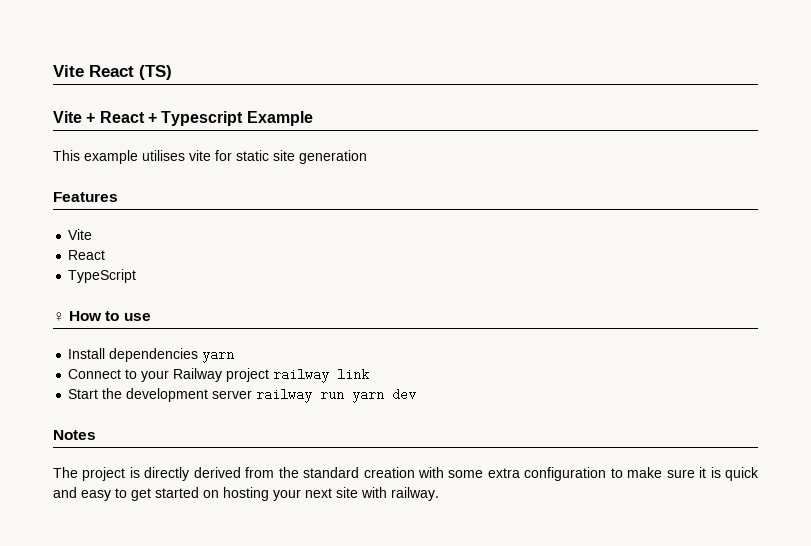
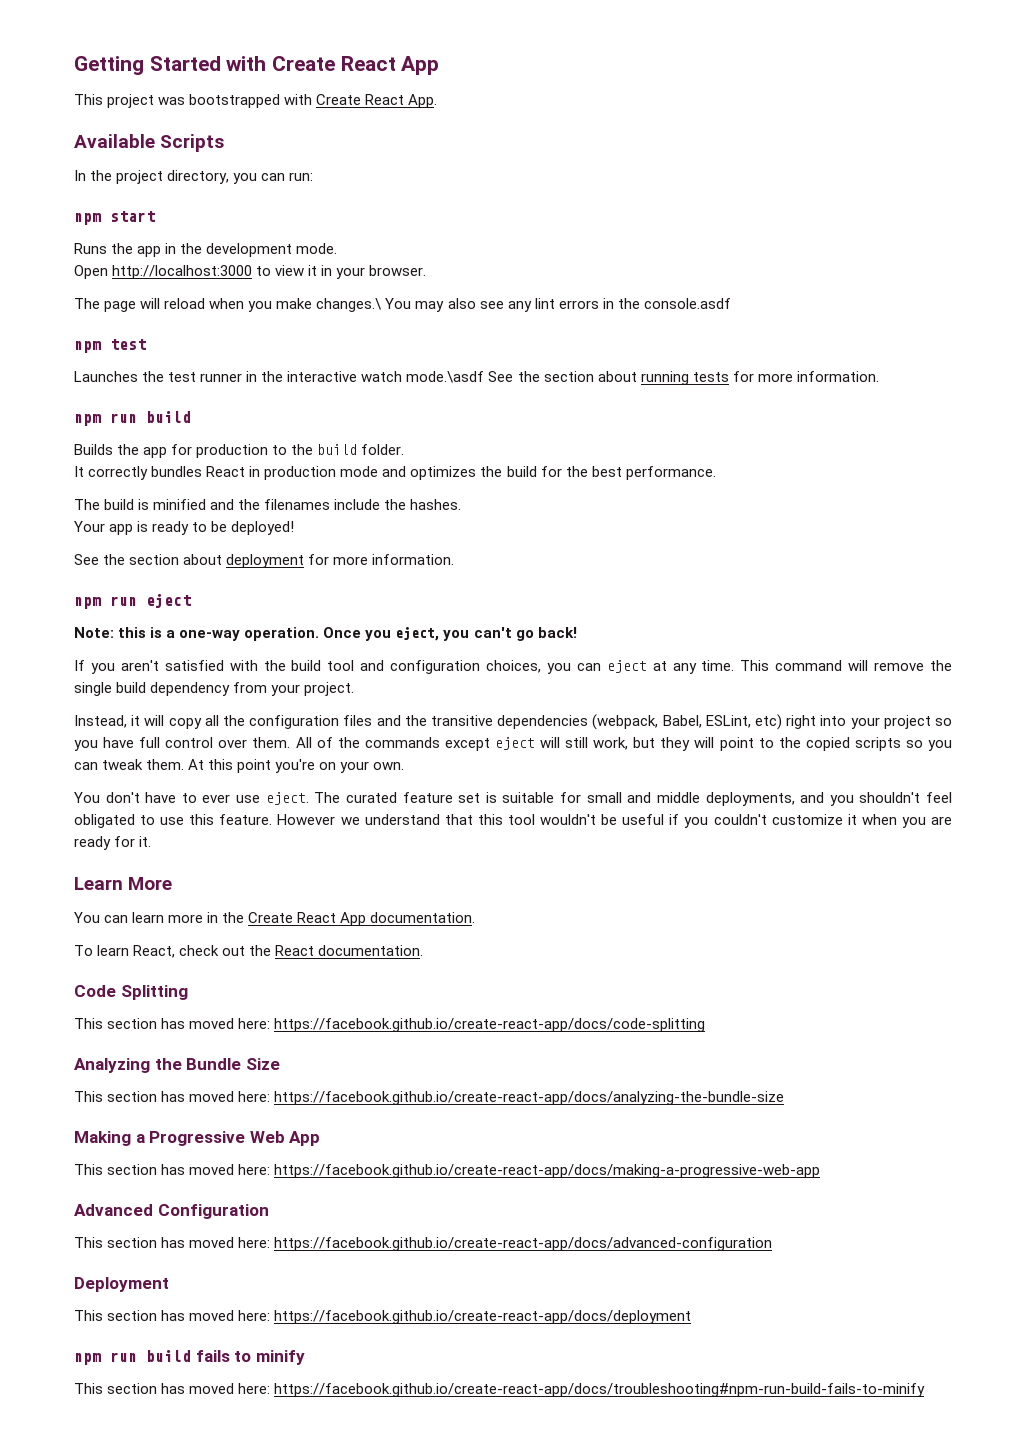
- Vite React (TS)
- Vite + React + Typescript Example
- This example utilises vite for static site generation
- Features
- Vite
- React
- TypeScript
- ♀ How to use
- Install dependencies yarn
- Connect to your Railway project railway link
- Start the development server railway run yarn dev
- Notes
- The project is directly derived from the standard creation with some extra configuration to make sure it is quick and easy to get started on hosting your next site with railway.
+ Getting Started with Create React App
+ This project was bootstrapped with Create React App.
+ Available Scripts
+ In the project directory, you can run:
+ npm start
+ Runs the app in the development mode.
+ Open http://localhost:3000 to view it in your browser.
+ The page will reload when you make changes.\ You may also see any lint errors in the console.asdf
+ npm test
+ Launches the test runner in the interactive watch mode.\asdf See the section about running tests for more information.
+ npm run build
+ Builds the app for production to the build folder.
+ It correctly bundles React in production mode and optimizes the build for the best performance.
+ The build is minified and the filenames include the hashes.
+ Your app is ready to be deployed!
+ See the section about deployment for more information.
+ npm run eject
+ Note: this is a one-way operation. Once you eject, you can't go back!
+ If you aren't satisfied with the build tool and configuration choices, you can eject at any time. This command will remove the single build dependency from your project.
+ Instead, it will copy all the configuration files and the transitive dependencies (webpack, Babel, ESLint, etc) right into your project so you have full control over them. All of the commands except eject will still work, but they will point to the copied scripts so you can tweak them. At this point you're on your own.
+ You don't have to ever use eject. The curated feature set is suitable for small and middle deployments, and you shouldn't feel obligated to use this feature. However we understand that this tool wouldn't be useful if you couldn't customize it when you are ready for it.
+ Learn More
+ You can learn more in the Create React App documentation.
+ To learn React, check out the React documentation.
+ Code Splitting
+ This section has moved here: https://facebook.github.io/create-react-app/docs/code-splitting
+ Analyzing the Bundle Size
+ This section has moved here: https://facebook.github.io/create-react-app/docs/analyzing-the-bundle-size
+ Making a Progressive Web App
+ This section has moved here: https://facebook.github.io/create-react-app/docs/making-a-progressive-web-app
+ Advanced Configuration
+ This section has moved here: https://facebook.github.io/create-react-app/docs/advanced-configuration
+ Deployment
+ This section has moved here: https://facebook.github.io/create-react-app/docs/deployment
+ npm run build fails to minify
+ This section has moved here: https://facebook.github.io/create-react-app/docs/troubleshooting#npm-run-build-fails-to-minify

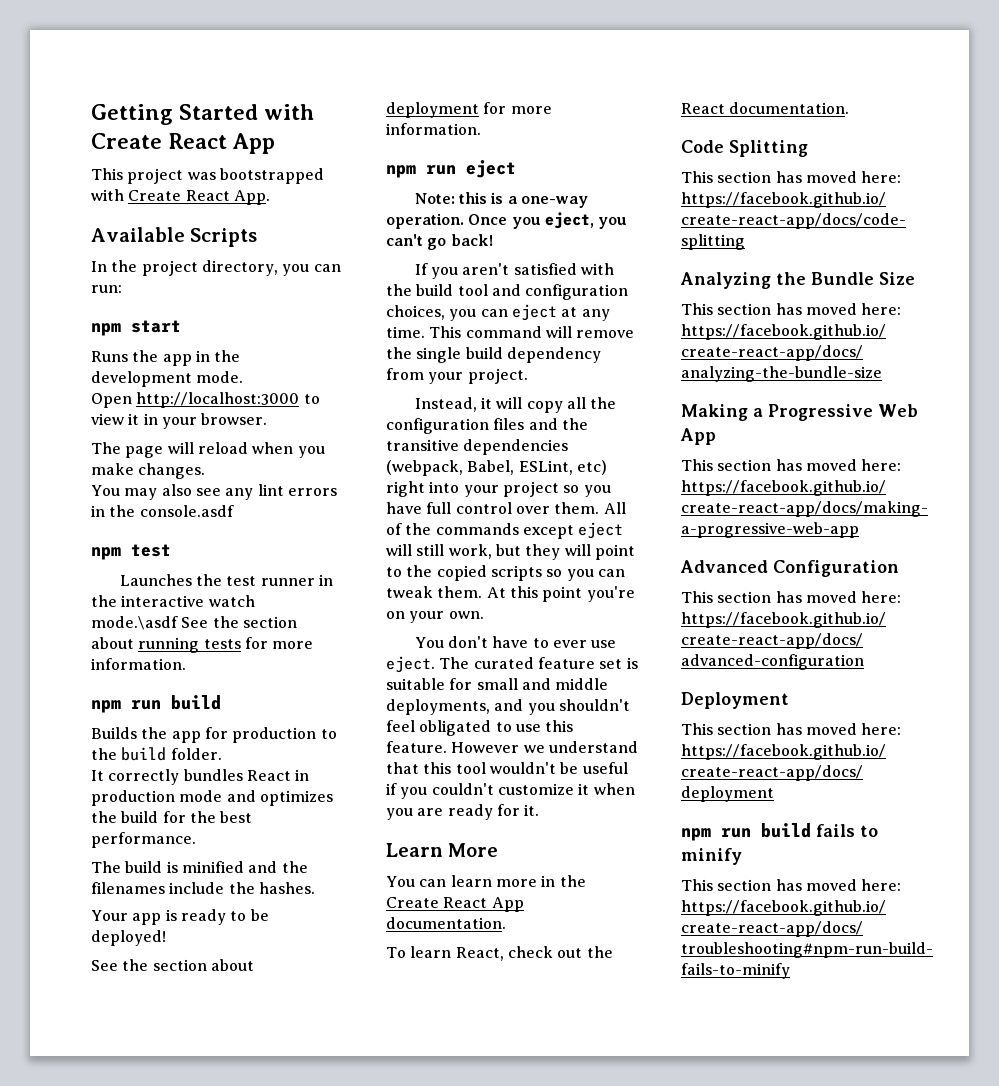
- The page will reload when you make changes.\ You may also see any lint errors in the console.asdf
+ The page will reload when you make changes.
+ You may also see any lint errors in the console.asdf

